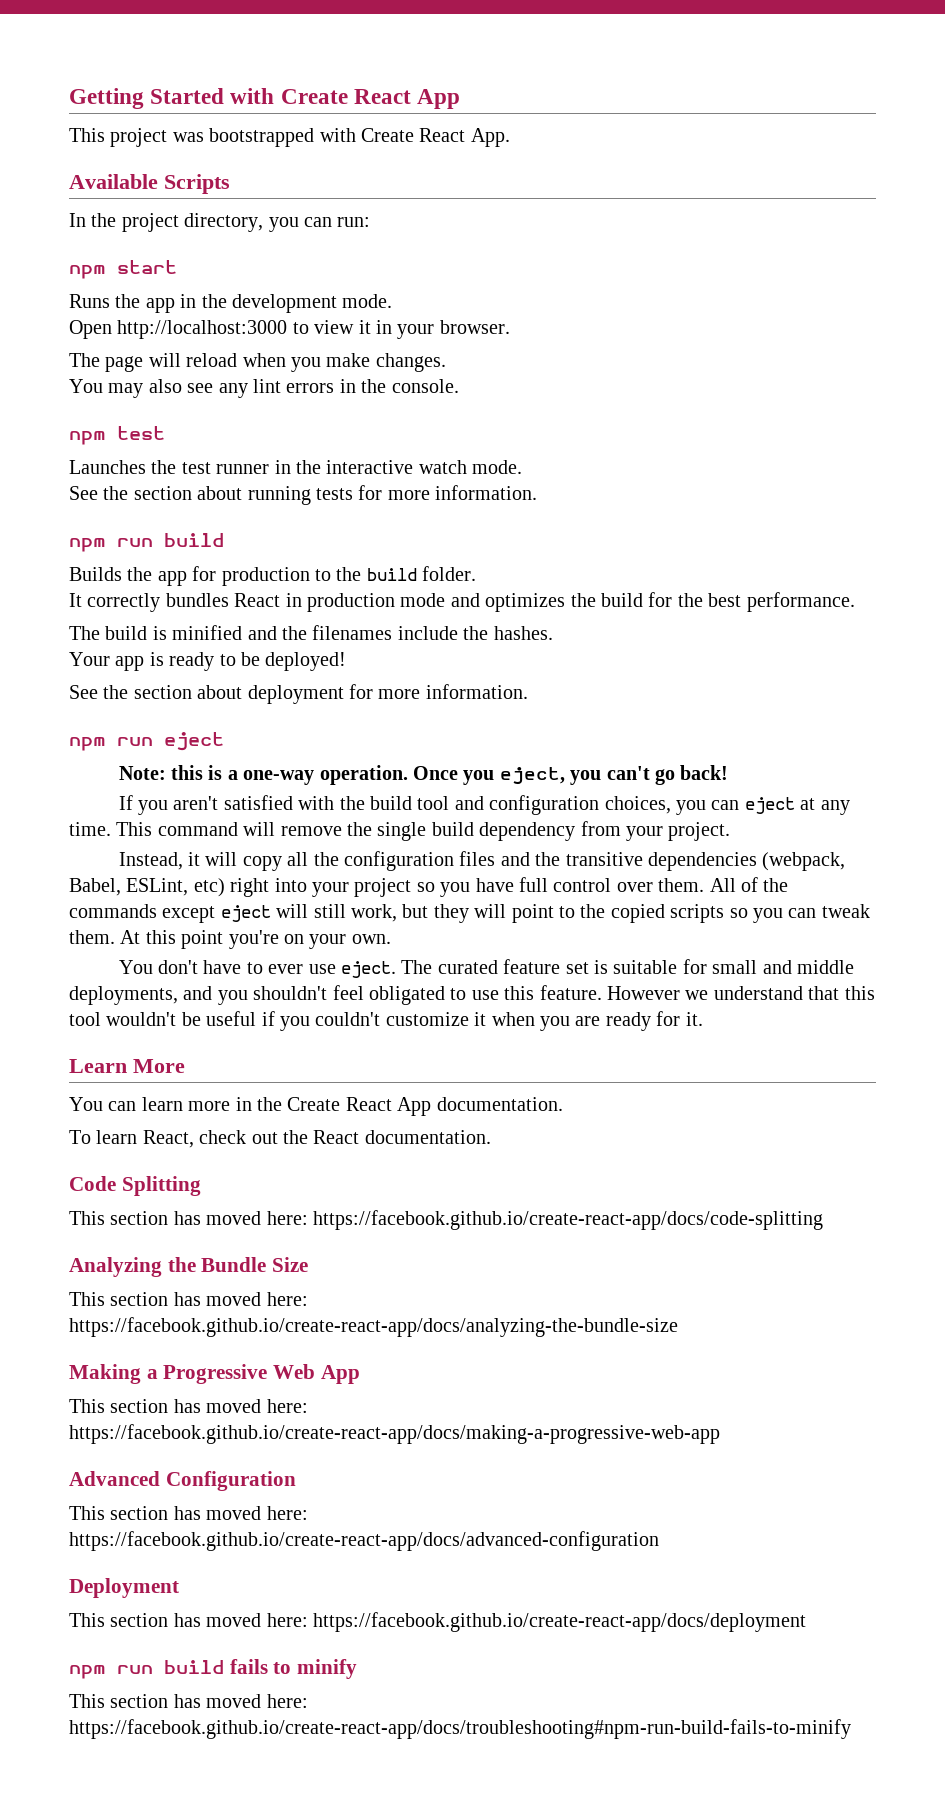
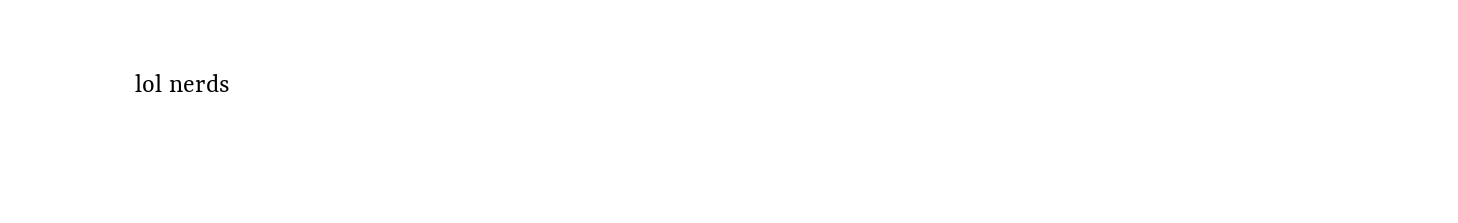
- Getting Started with Create React App
- This project was bootstrapped with Create React App.
- Available Scripts
- In the project directory, you can run:
- npm start
- Runs the app in the development mode.
- Open http://localhost:3000 to view it in your browser.
- The page will reload when you make changes.
- You may also see any lint errors in the console.
- npm test
- Launches the test runner in the interactive watch mode.
- See the section about running tests for more information.
- npm run build
- Builds the app for production to the build folder.
- It correctly bundles React in production mode and optimizes the build for the best performance.
- The build is minified and the filenames include the hashes.
- Your app is ready to be deployed!
- See the section about deployment for more information.
- npm run eject
- Note: this is a one-way operation. Once you eject, you can't go back!
- If you aren't satisfied with the build tool and configuration choices, you can eject at any time. This command will remove the single build dependency from your project.
- Instead, it will copy all the configuration files and the transitive dependencies (webpack, Babel, ESLint, etc) right into your project so you have full control over them. All of the commands except eject will still work, but they will point to the copied scripts so you can tweak them. At this point you're on your own.
- You don't have to ever use eject. The curated feature set is suitable for small and middle deployments, and you shouldn't feel obligated to use this feature. However we understand that this tool wouldn't be useful if you couldn't customize it when you are ready for it.
- Learn More
- You can learn more in the Create React App documentation.
- To learn React, check out the React documentation.
- Code Splitting
- This section has moved here: https://facebook.github.io/create-react-app/docs/code-splitting
- Analyzing the Bundle Size
- This section has moved here: https://facebook.github.io/create-react-app/docs/analyzing-the-bundle-size
- Making a Progressive Web App
- This section has moved here: https://facebook.github.io/create-react-app/docs/making-a-progressive-web-app
- Advanced Configuration
- This section has moved here: https://facebook.github.io/create-react-app/docs/advanced-configuration
- Deployment
- This section has moved here: https://facebook.github.io/create-react-app/docs/deployment
- npm run build fails to minify
- This section has moved here: https://facebook.github.io/create-react-app/docs/troubleshooting#npm-run-build-fails-to-minify
+ lol nerds

